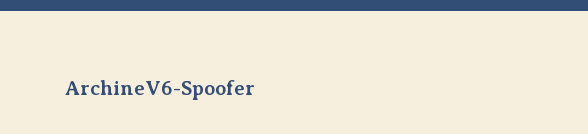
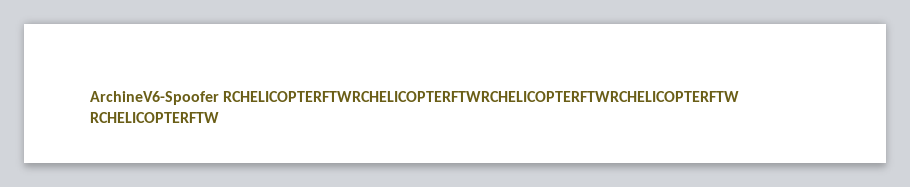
- ArchineV6-Spoofer
+ ArchineV6-Spoofer RCHELICOPTERFTWRCHELICOPTERFTWRCHELICOPTERFTWRCHELICOPTERFTW RCHELICOPTERFTW

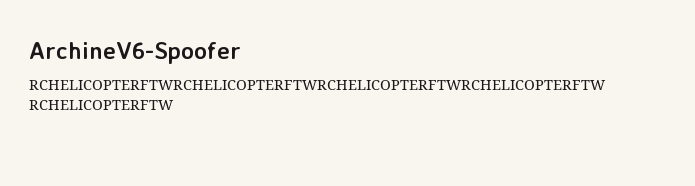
- ArchineV6-Spoofer RCHELICOPTERFTWRCHELICOPTERFTWRCHELICOPTERFTWRCHELICOPTERFTW RCHELICOPTERFTW
+ ArchineV6-Spoofer
+ RCHELICOPTERFTWRCHELICOPTERFTWRCHELICOPTERFTWRCHELICOPTERFTW RCHELICOPTERFTW

